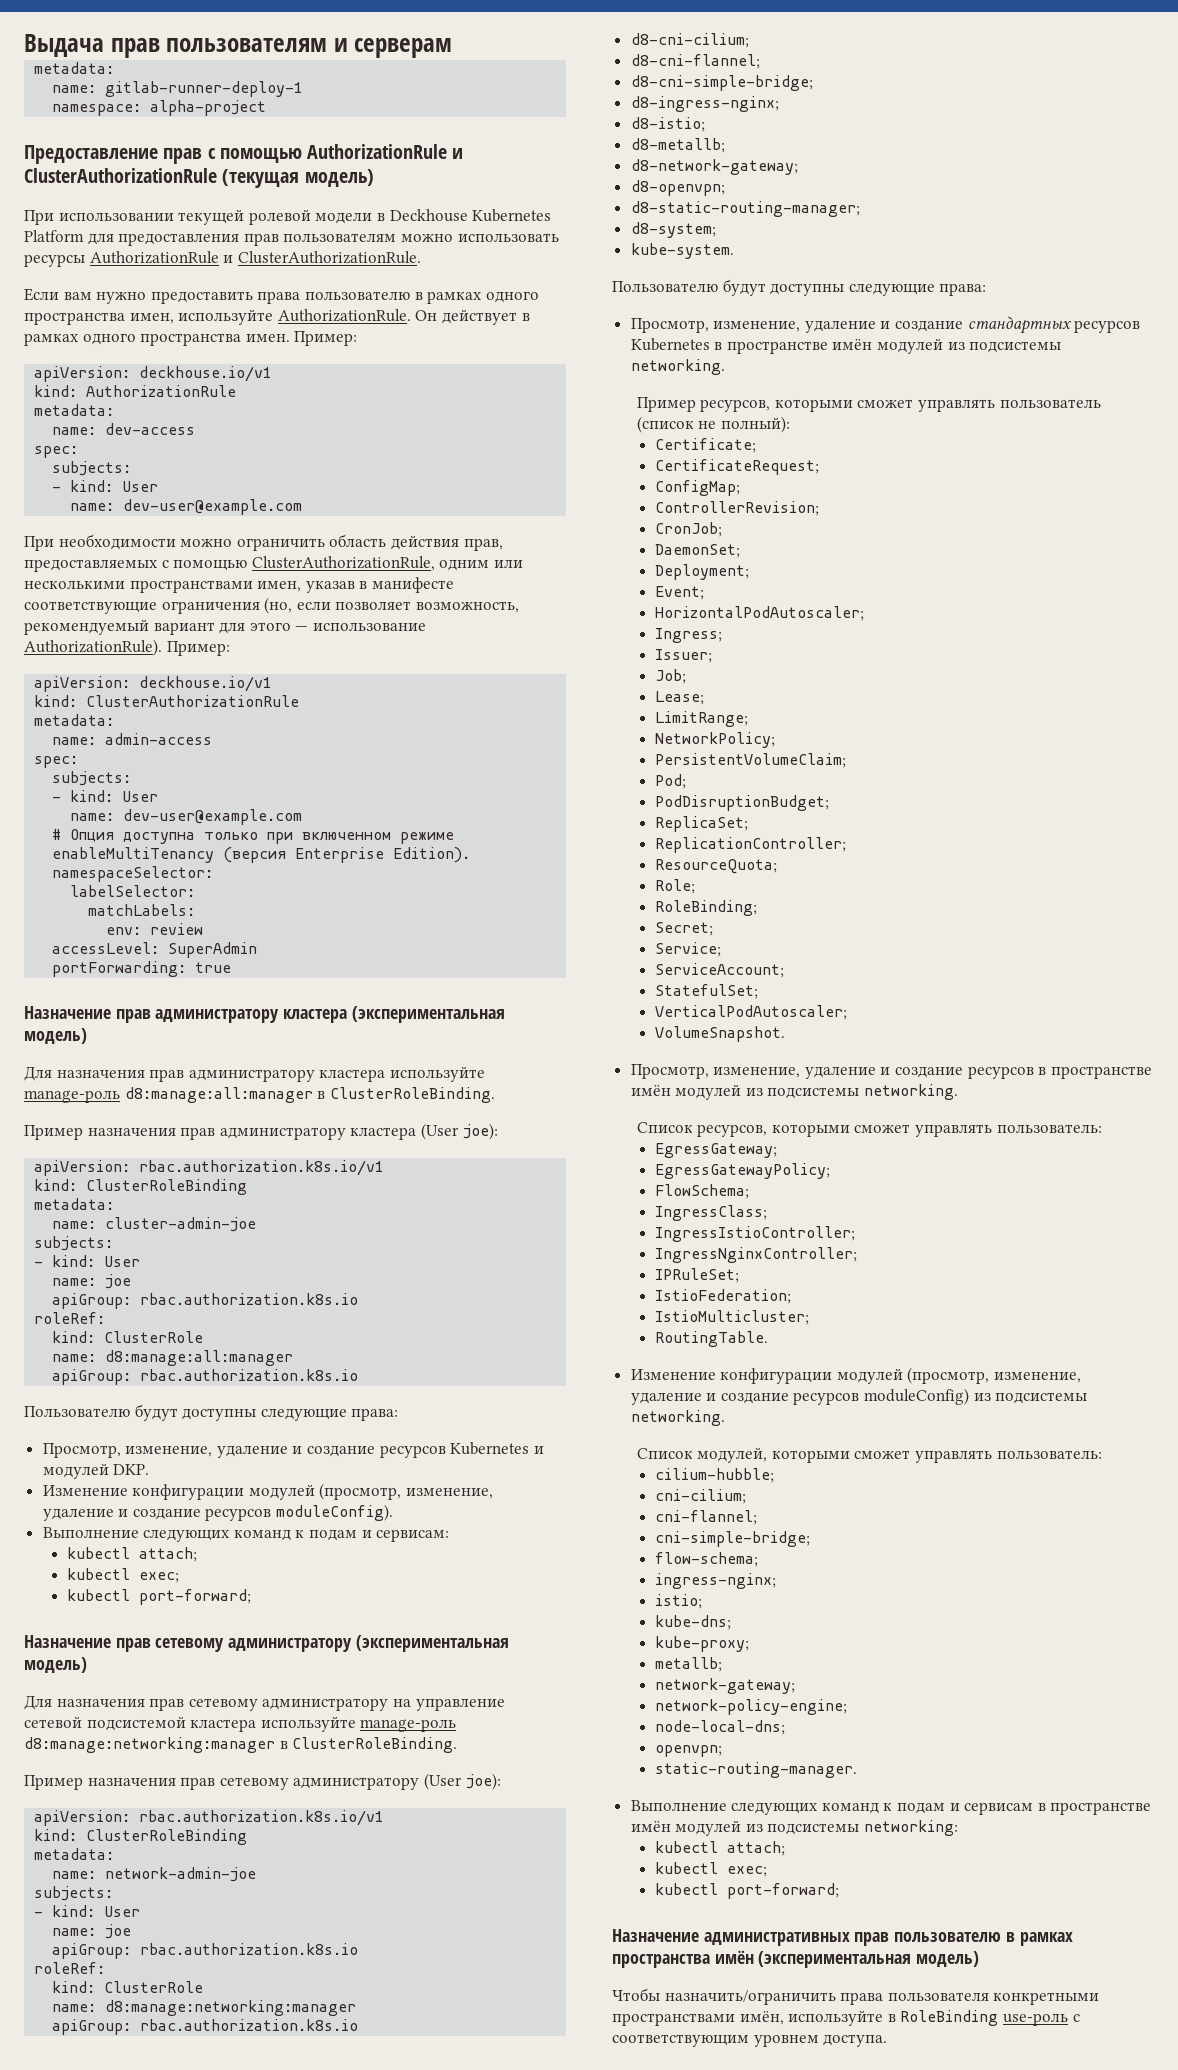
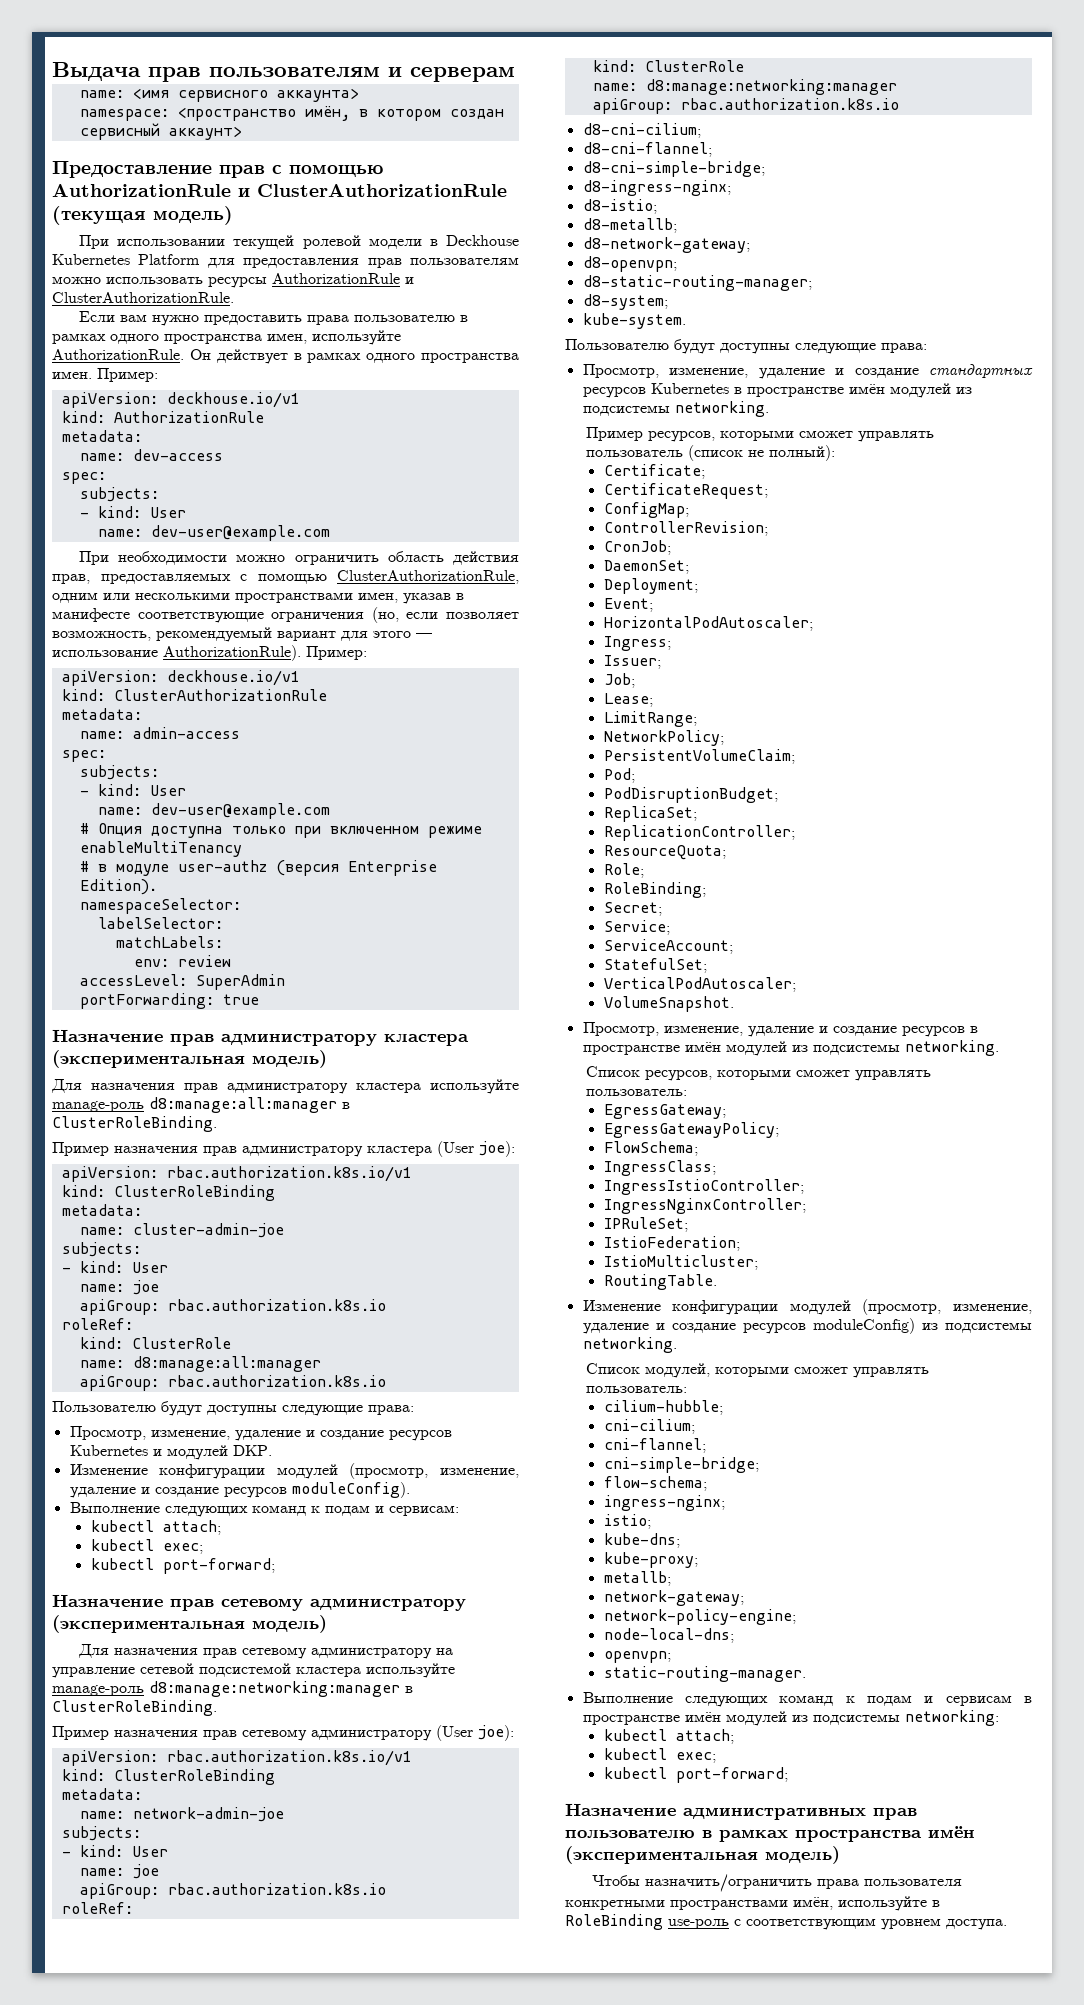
  Выдача прав пользователям и серверам
- metadata:
- name: gitlab-runner-deploy-1
- namespace: alpha-project
+ name: <имя сервисного аккаунта>
+ namespace: <пространство имён, в котором создан сервисный аккаунт>
- # Опция доступна только при включенном режиме enableMultiTenancy (версия Enterprise Edition).
+ # Опция доступна только при включенном режиме enableMultiTenancy
+ # в модуле user-authz (версия Enterprise Edition).

